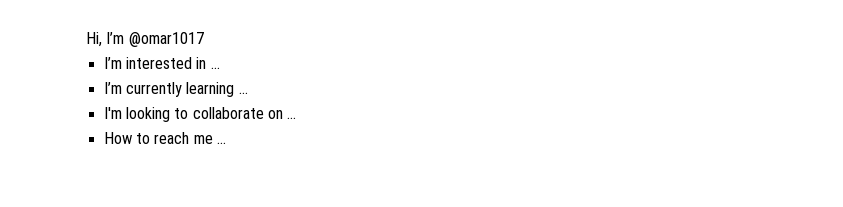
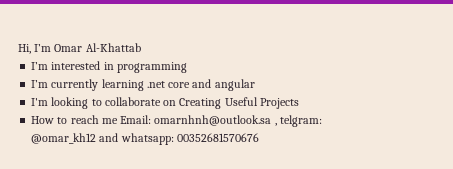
- Hi, I’m @omar1017
+ Hi, I’m Omar Al-Khattab
- I’m interested in ...
+ I’m interested in programming
- I’m currently learning ...
+ I’m currently learning .net core and angular
- I'm looking to collaborate on ...
+ I'm looking to collaborate on Creating Useful Projects
- How to reach me ...
+ How to reach me Email: omarnhnh@outlook.sa , telgram: @omar_kh12 and whatsapp: 00352681570676

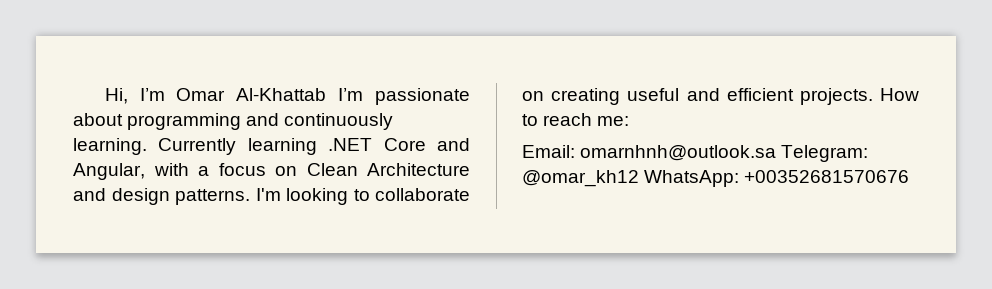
- Hi, I’m Omar Al-Khattab
- I’m interested in programming
- I’m currently learning .net core and angular
- I'm looking to collaborate on Creating Useful Projects
- How to reach me Email: omarnhnh@outlook.sa , telgram: @omar_kh12 and whatsapp: 00352681570676
+ Hi, I’m Omar Al-Khattab I’m passionate about programming and continuously learning. Currently learning .NET Core and Angular, with a focus on Clean Architecture and design patterns. I'm looking to collaborate on creating useful and efficient projects. How to reach me:
+ Email: omarnhnh@outlook.sa Telegram: @omar_kh12 WhatsApp: +00352681570676

